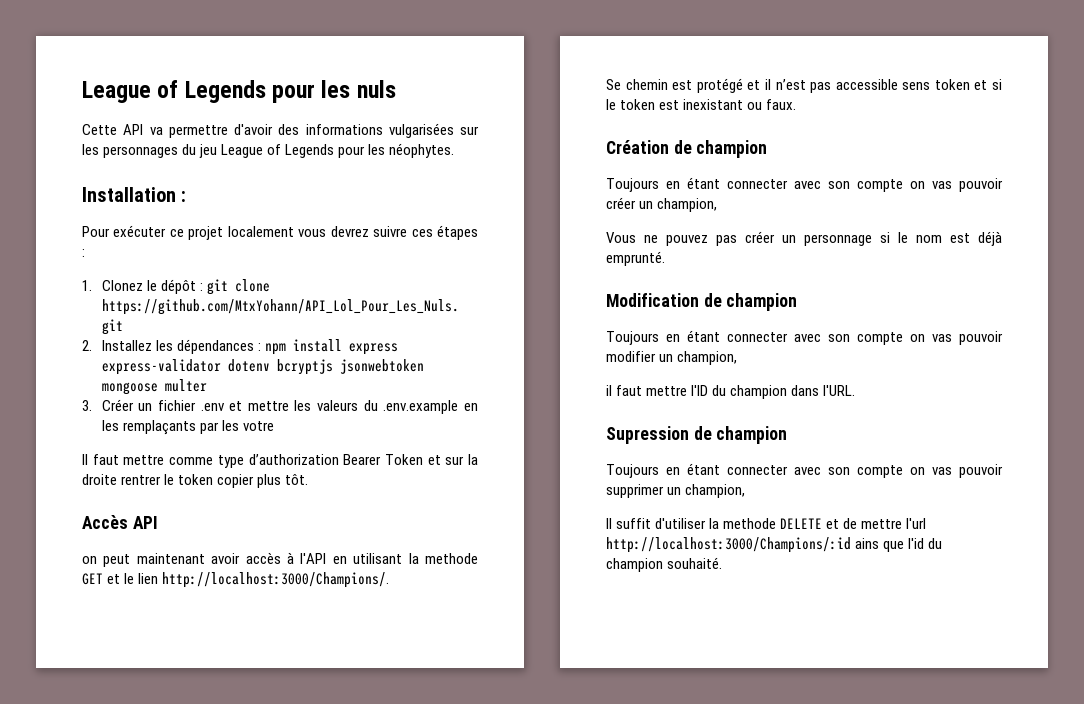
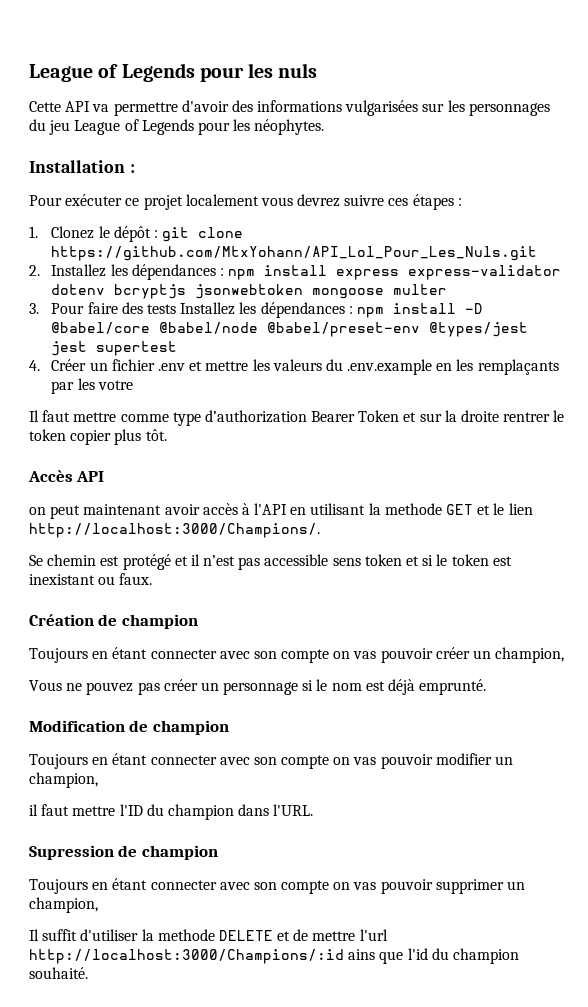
- 3. Créer un fichier .env et mettre les valeurs du .env.example en les remplaçants par les votre
+ 3. Pour faire des tests Installez les dépendances : npm install -D @babel/core @babel/node @babel/preset-env @types/jest jest supertest
+ 4. Créer un fichier .env et mettre les valeurs du .env.example en les remplaçants par les votre

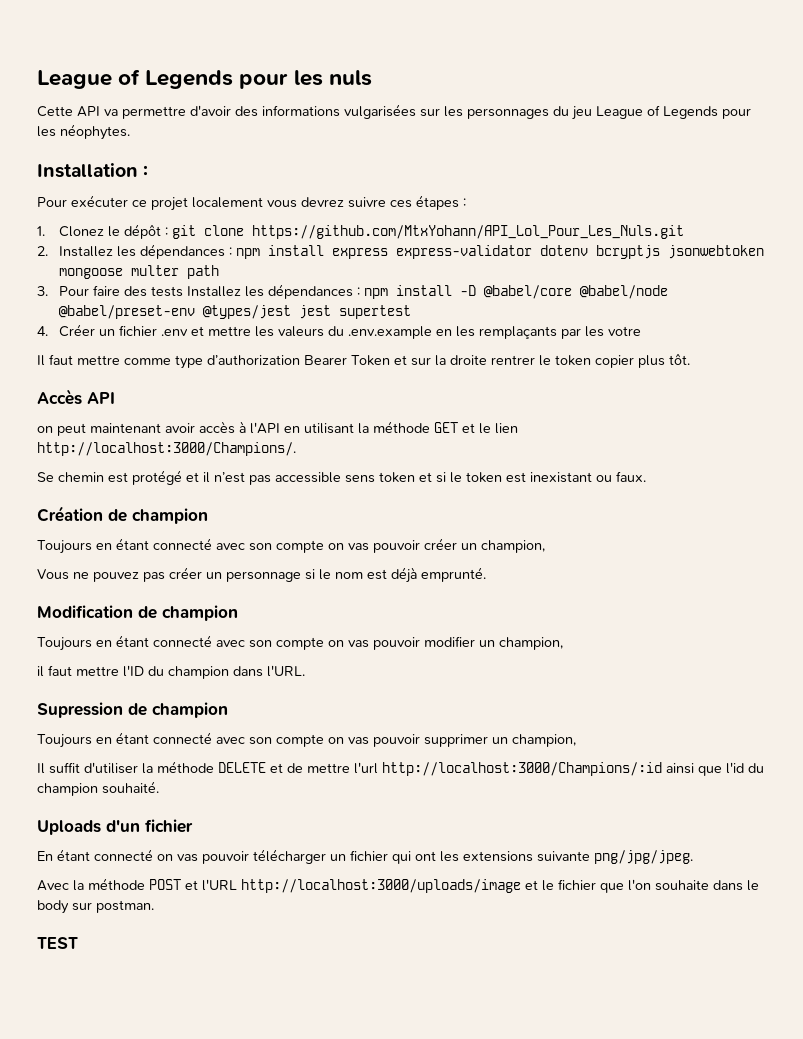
- 2. Installez les dépendances : npm install express express-validator dotenv bcryptjs jsonwebtoken mongoose multer
+ 2. Installez les dépendances : npm install express express-validator dotenv bcryptjs jsonwebtoken mongoose multer path
- on peut maintenant avoir accès à l'API en utilisant la methode GET et le lien http://localhost:3000/Champions/.
+ on peut maintenant avoir accès à l'API en utilisant la méthode GET et le lien http://localhost:3000/Champions/.
- Toujours en étant connecter avec son compte on vas pouvoir créer un champion,
+ Toujours en étant connecté avec son compte on vas pouvoir créer un champion,
- Toujours en étant connecter avec son compte on vas pouvoir modifier un champion,
+ Toujours en étant connecté avec son compte on vas pouvoir modifier un champion,
- Toujours en étant connecter avec son compte on vas pouvoir supprimer un champion,
+ Toujours en étant connecté avec son compte on vas pouvoir supprimer un champion,
- Il suffit d'utiliser la methode DELETE et de mettre l'url http://localhost:3000/Champions/:id ains que l'id du champion souhaité.
+ Il suffit d'utiliser la méthode DELETE et de mettre l'url http://localhost:3000/Champions/:id ainsi que l'id du champion souhaité.
+ Uploads d'un fichier
+ En étant connecté on vas pouvoir télécharger un fichier qui ont les extensions suivante png/jpg/jpeg.
+ Avec la méthode POST et l'URL http://localhost:3000/uploads/image et le fichier que l'on souhaite dans le body sur postman.
+ TEST

